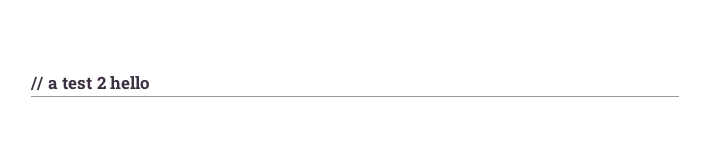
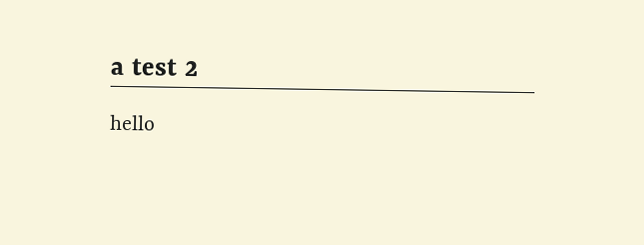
- // a test 2 hello
+ a test 2
+ hello

